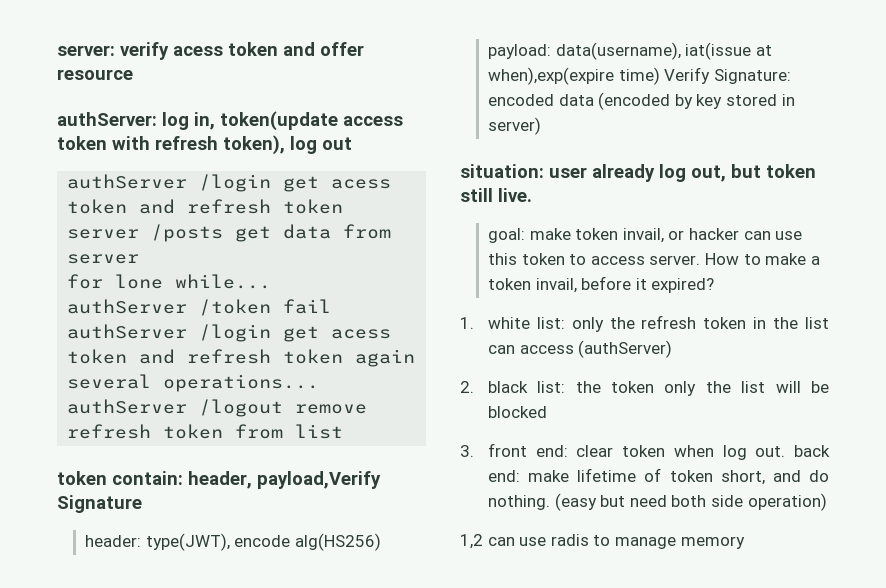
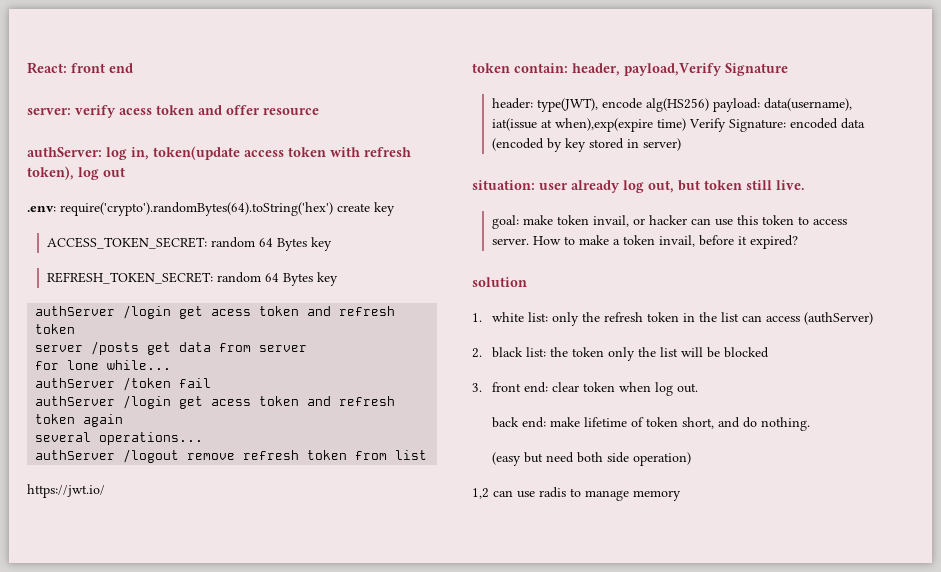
+ React: front end
+ .env: require('crypto').randomBytes(64).toString('hex') create key
+ ACCESS_TOKEN_SECRET: random 64 Bytes key
+ REFRESH_TOKEN_SECRET: random 64 Bytes key
+ https://jwt.io/
+ solution
- 3. front end: clear token when log out. back end: make lifetime of token short, and do nothing. (easy but need both side operation)
+ 3. front end: clear token when log out.
+ back end: make lifetime of token short, and do nothing.
+ (easy but need both side operation)

